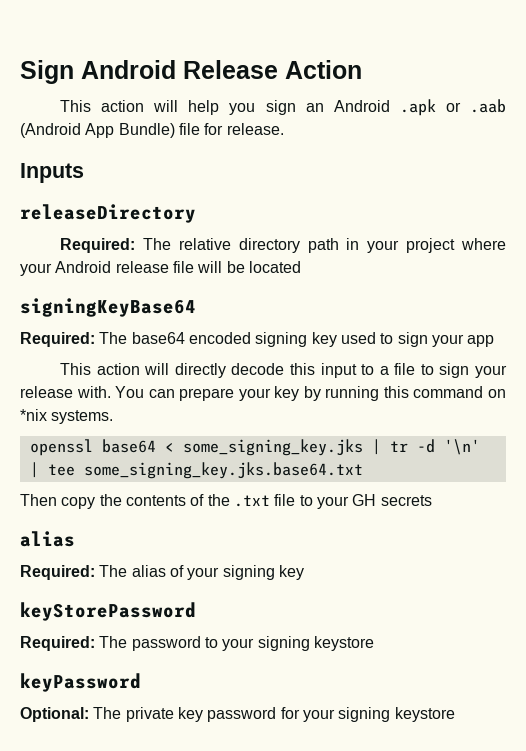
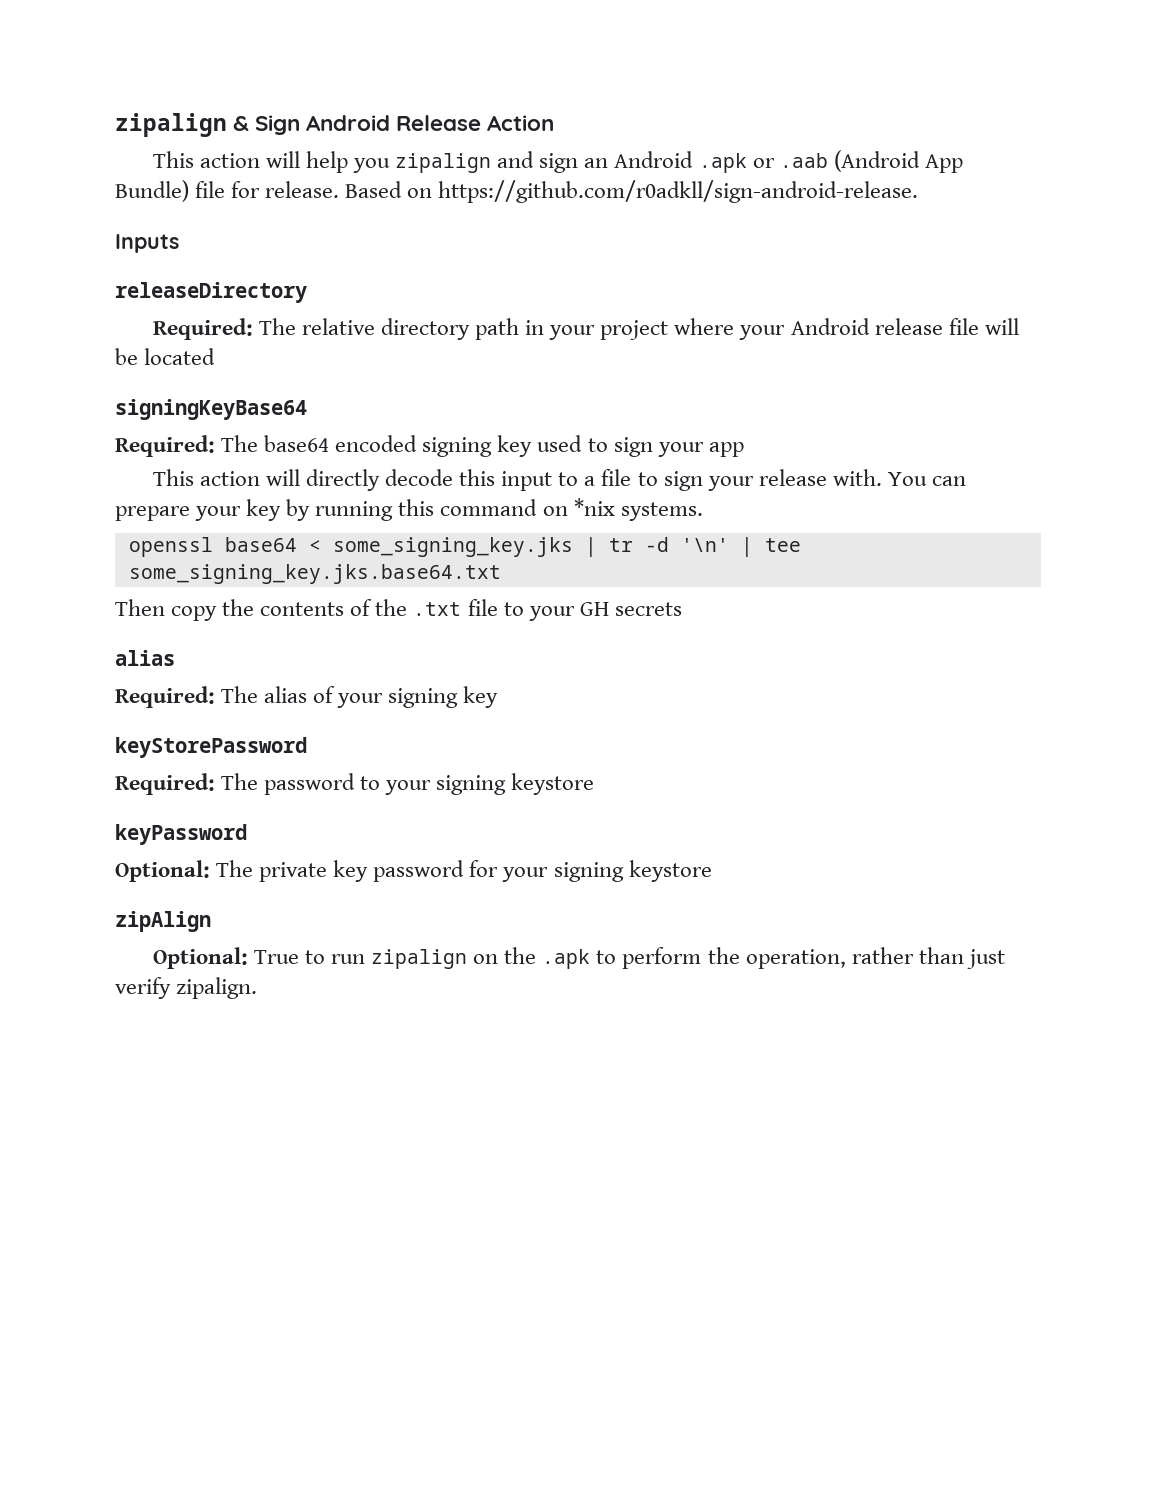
- Sign Android Release Action
+ zipalign & Sign Android Release Action
- This action will help you sign an Android .apk or .aab (Android App Bundle) file for release.
+ This action will help you zipalign and sign an Android .apk or .aab (Android App Bundle) file for release. Based on https://github.com/r0adkll/sign-android-release.
+ zipAlign
+ Optional: True to run zipalign on the .apk to perform the operation, rather than just verify zipalign.

